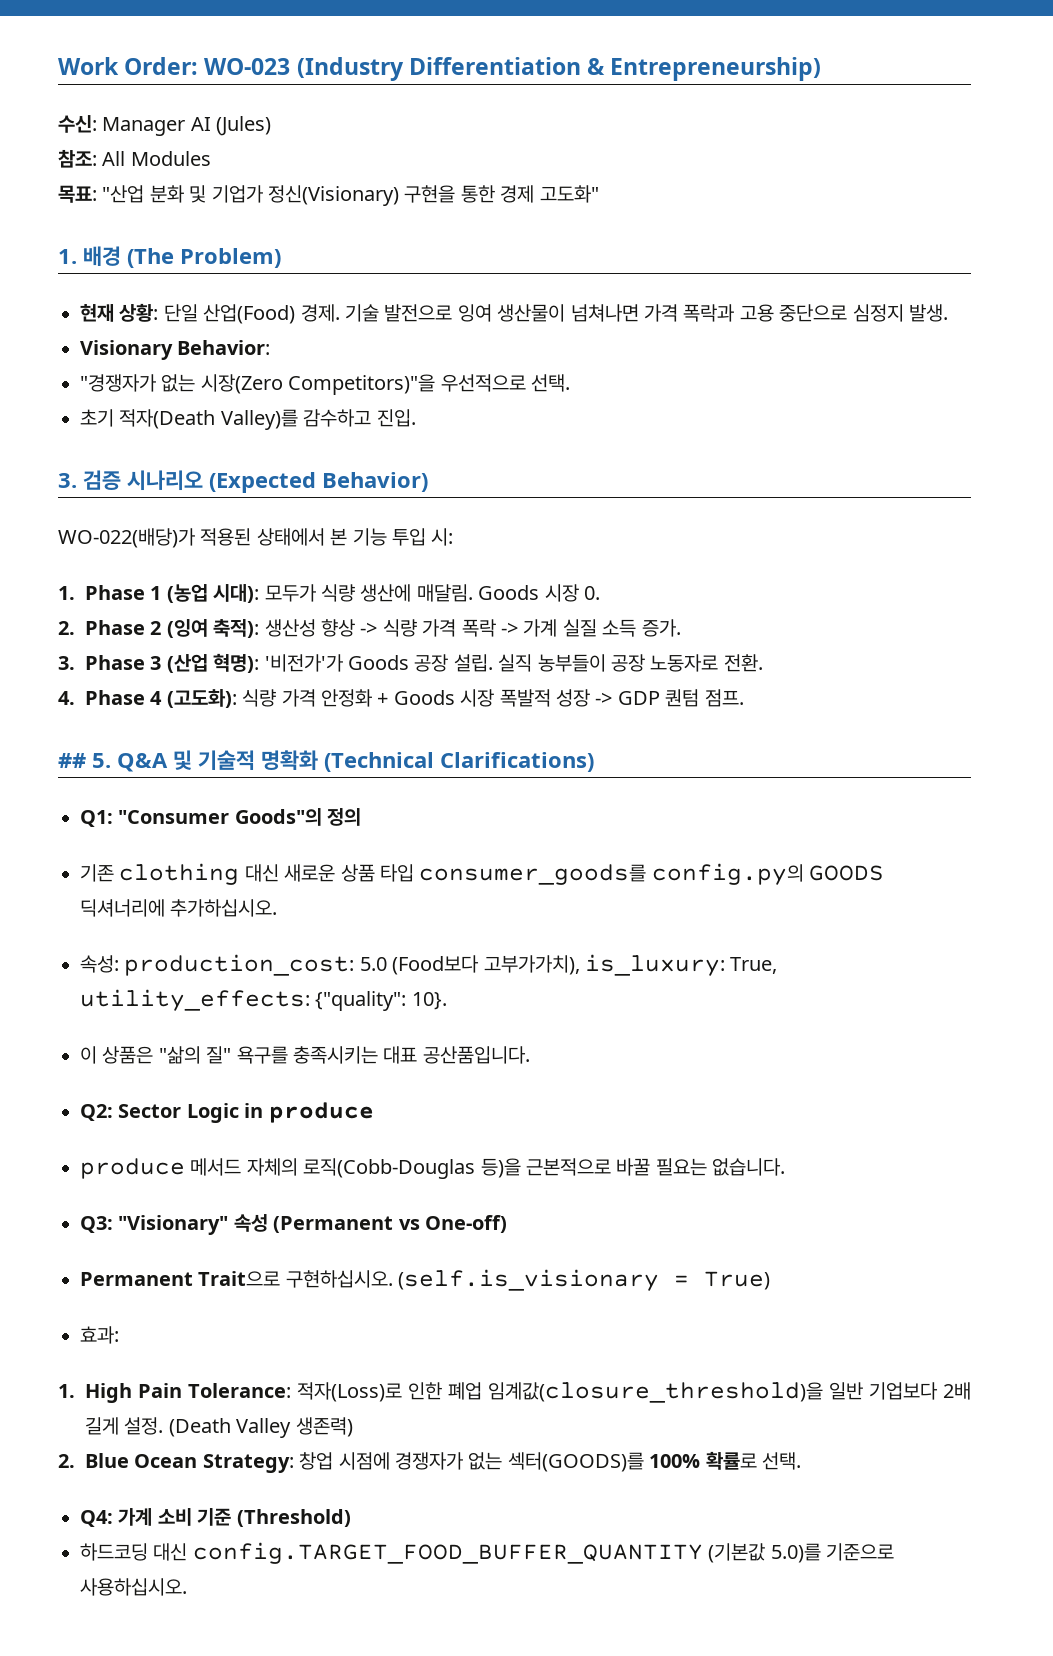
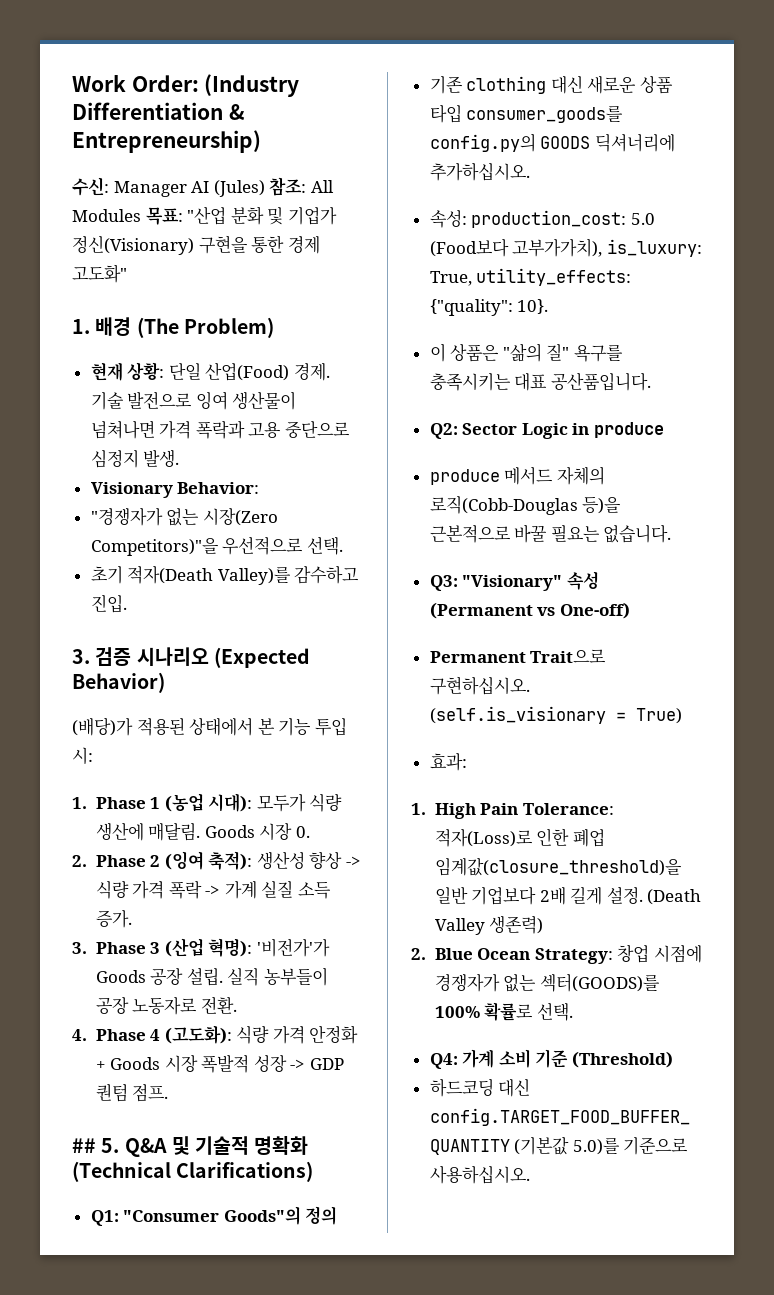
- Work Order: WO-023 (Industry Differentiation & Entrepreneurship)
+ Work Order: (Industry Differentiation & Entrepreneurship)
- 수신: Manager AI (Jules)
- 참조: All Modules
- 목표: "산업 분화 및 기업가 정신(Visionary) 구현을 통한 경제 고도화"
+ 수신: Manager AI (Jules) 참조: All Modules 목표: "산업 분화 및 기업가 정신(Visionary) 구현을 통한 경제 고도화"
- WO-022(배당)가 적용된 상태에서 본 기능 투입 시:
+ (배당)가 적용된 상태에서 본 기능 투입 시:

